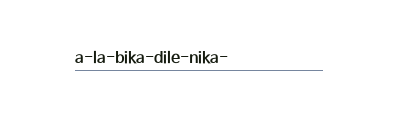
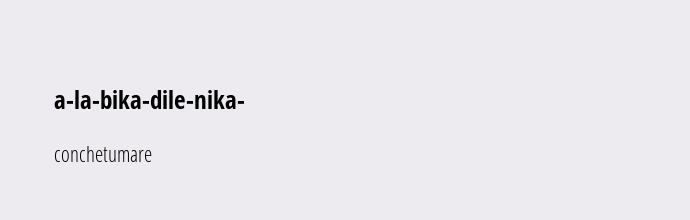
+ conchetumare

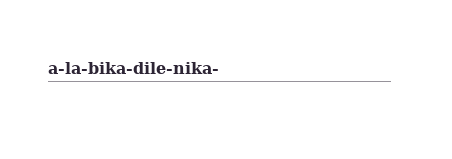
- conchetumare

